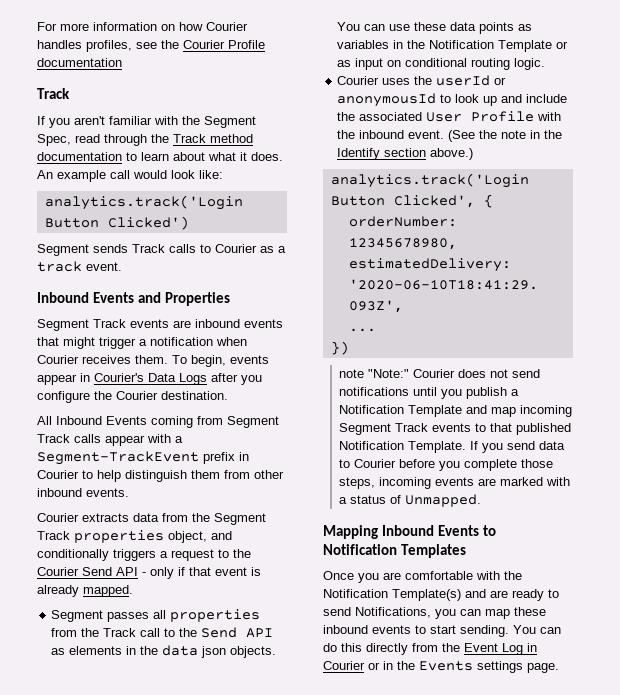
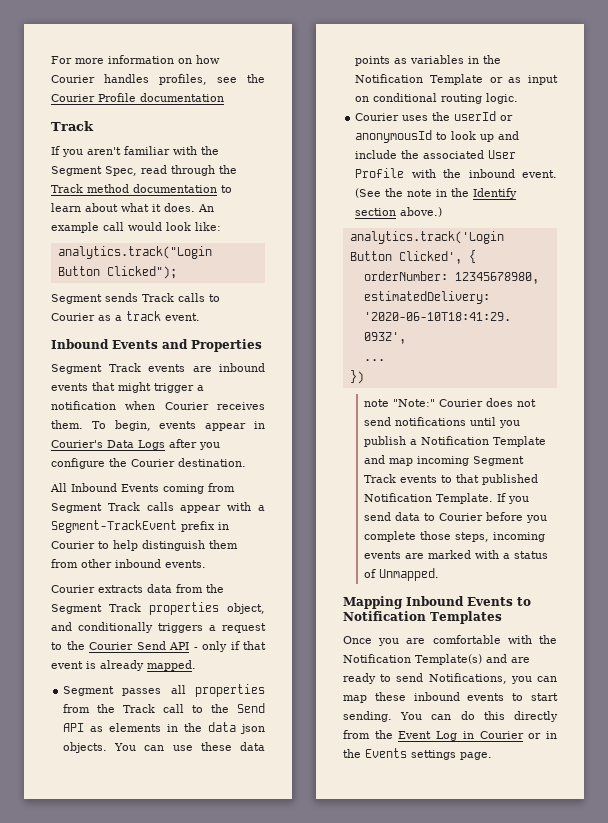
- analytics.track('Login Button Clicked')
+ analytics.track("Login Button Clicked");

